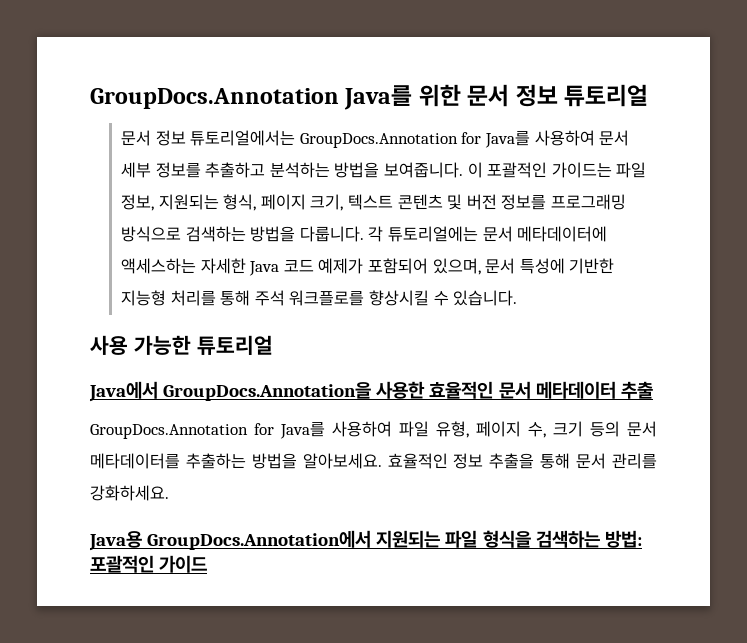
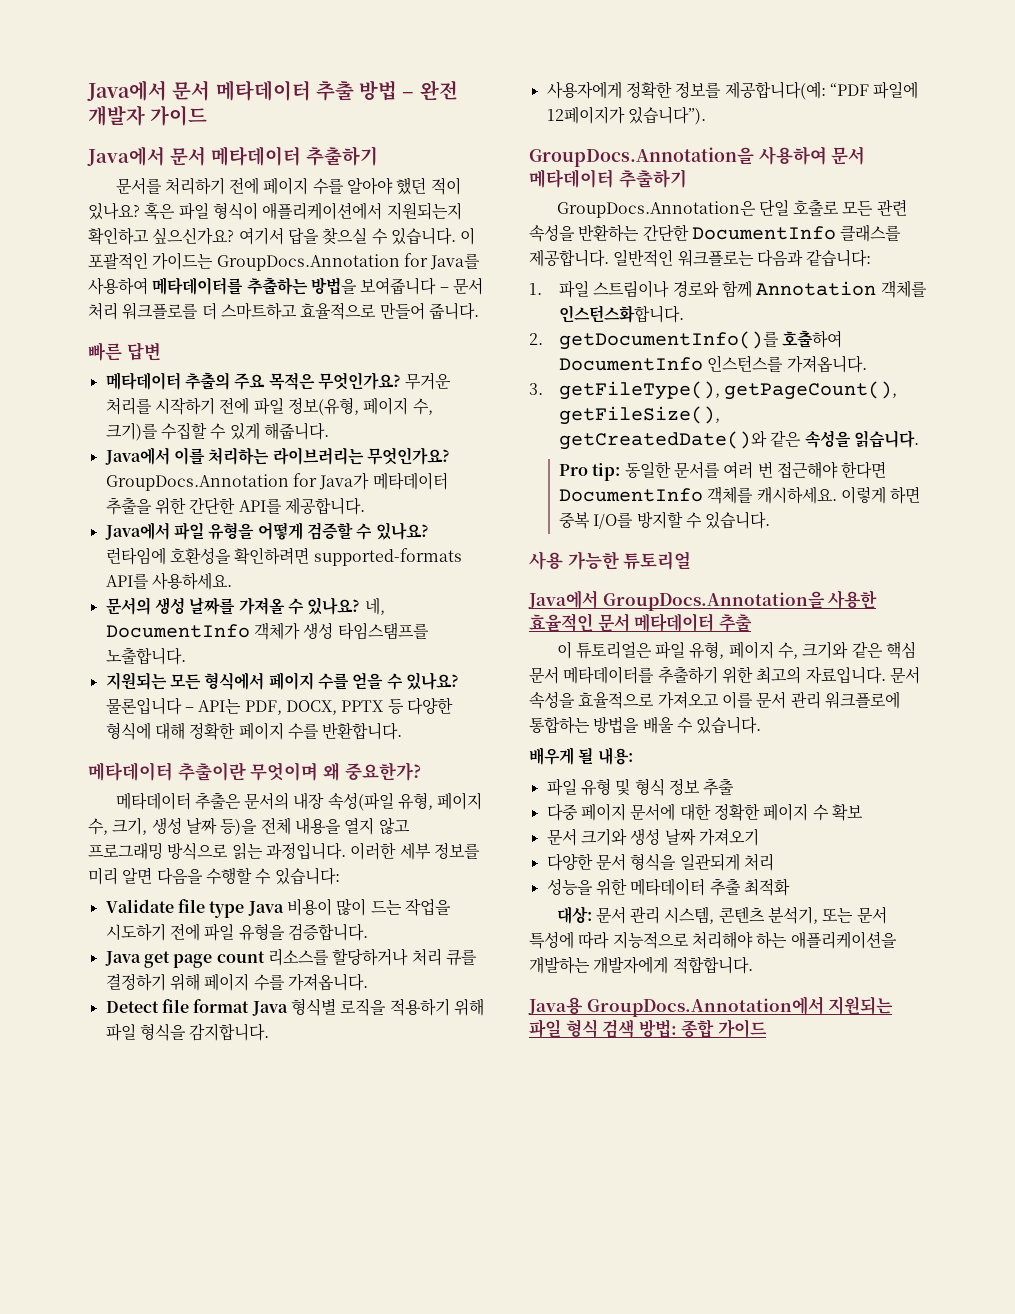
- GroupDocs.Annotation Java를 위한 문서 정보 튜토리얼
- 문서 정보 튜토리얼에서는 GroupDocs.Annotation for Java를 사용하여 문서 세부 정보를 추출하고 분석하는 방법을 보여줍니다. 이 포괄적인 가이드는 파일 정보, 지원되는 형식, 페이지 크기, 텍스트 콘텐츠 및 버전 정보를 프로그래밍 방식으로 검색하는 방법을 다룹니다. 각 튜토리얼에는 문서 메타데이터에 액세스하는 자세한 Java 코드 예제가 포함되어 있으며, 문서 특성에 기반한 지능형 처리를 통해 주석 워크플로를 향상시킬 수 있습니다.
+ Java에서 문서 메타데이터 추출 방법 – 완전 개발자 가이드
+ Java에서 문서 메타데이터 추출하기
+ 문서를 처리하기 전에 페이지 수를 알아야 했던 적이 있나요? 혹은 파일 형식이 애플리케이션에서 지원되는지 확인하고 싶으신가요? 여기서 답을 찾으실 수 있습니다. 이 포괄적인 가이드는 GroupDocs.Annotation for Java를 사용하여 메타데이터를 추출하는 방법을 보여줍니다 – 문서 처리 워크플로를 더 스마트하고 효율적으로 만들어 줍니다.
+ 빠른 답변
+ 메타데이터 추출의 주요 목적은 무엇인가요? 무거운 처리를 시작하기 전에 파일 정보(유형, 페이지 수, 크기)를 수집할 수 있게 해줍니다.
+ Java에서 이를 처리하는 라이브러리는 무엇인가요? GroupDocs.Annotation for Java가 메타데이터 추출을 위한 간단한 API를 제공합니다.
+ Java에서 파일 유형을 어떻게 검증할 수 있나요? 런타임에 호환성을 확인하려면 supported‑formats API를 사용하세요.
+ 문서의 생성 날짜를 가져올 수 있나요? 네, DocumentInfo 객체가 생성 타임스탬프를 노출합니다.
+ 지원되는 모든 형식에서 페이지 수를 얻을 수 있나요? 물론입니다 – API는 PDF, DOCX, PPTX 등 다양한 형식에 대해 정확한 페이지 수를 반환합니다.
+ 메타데이터 추출이란 무엇이며 왜 중요한가?
+ 메타데이터 추출은 문서의 내장 속성(파일 유형, 페이지 수, 크기, 생성 날짜 등)을 전체 내용을 열지 않고 프로그래밍 방식으로 읽는 과정입니다. 이러한 세부 정보를 미리 알면 다음을 수행할 수 있습니다:
+ Validate file type Java 비용이 많이 드는 작업을 시도하기 전에 파일 유형을 검증합니다.
+ Java get page count 리소스를 할당하거나 처리 큐를 결정하기 위해 페이지 수를 가져옵니다.
+ Detect file format Java 형식별 로직을 적용하기 위해 파일 형식을 감지합니다.
+ 사용자에게 정확한 정보를 제공합니다(예: “PDF 파일에 12페이지가 있습니다”).
+ GroupDocs.Annotation을 사용하여 문서 메타데이터 추출하기
+ GroupDocs.Annotation은 단일 호출로 모든 관련 속성을 반환하는 간단한 DocumentInfo 클래스를 제공합니다. 일반적인 워크플로는 다음과 같습니다:
+ 1. 파일 스트림이나 경로와 함께 Annotation 객체를 인스턴스화합니다.
+ 2. getDocumentInfo()를 호출하여 DocumentInfo 인스턴스를 가져옵니다.
+ 3. getFileType(), getPageCount(), getFileSize(), getCreatedDate()와 같은 속성을 읽습니다.
+ Pro tip: 동일한 문서를 여러 번 접근해야 한다면 DocumentInfo 객체를 캐시하세요. 이렇게 하면 중복 I/O를 방지할 수 있습니다.
- GroupDocs.Annotation for Java를 사용하여 파일 유형, 페이지 수, 크기 등의 문서 메타데이터를 추출하는 방법을 알아보세요. 효율적인 정보 추출을 통해 문서 관리를 강화하세요.
+ 이 튜토리얼은 파일 유형, 페이지 수, 크기와 같은 핵심 문서 메타데이터를 추출하기 위한 최고의 자료입니다. 문서 속성을 효율적으로 가져오고 이를 문서 관리 워크플로에 통합하는 방법을 배울 수 있습니다.
+ 배우게 될 내용:
+ 파일 유형 및 형식 정보 추출
+ 다중 페이지 문서에 대한 정확한 페이지 수 확보
+ 문서 크기와 생성 날짜 가져오기
+ 다양한 문서 형식을 일관되게 처리
+ 성능을 위한 메타데이터 추출 최적화
+ 대상: 문서 관리 시스템, 콘텐츠 분석기, 또는 문서 특성에 따라 지능적으로 처리해야 하는 애플리케이션을 개발하는 개발자에게 적합합니다.
- Java용 GroupDocs.Annotation에서 지원되는 파일 형식을 검색하는 방법: 포괄적인 가이드
+ Java용 GroupDocs.Annotation에서 지원되는 파일 형식 검색 방법: 종합 가이드

